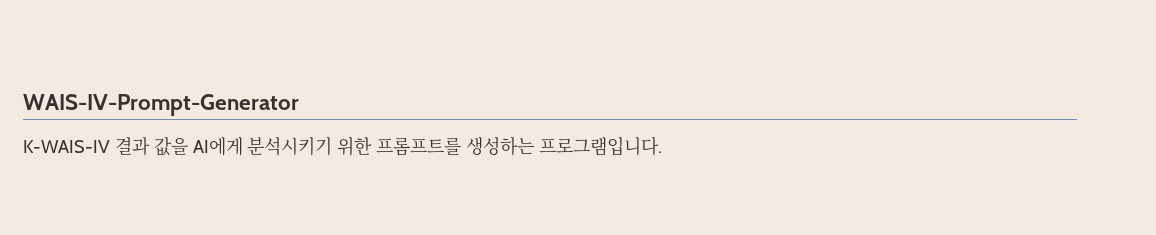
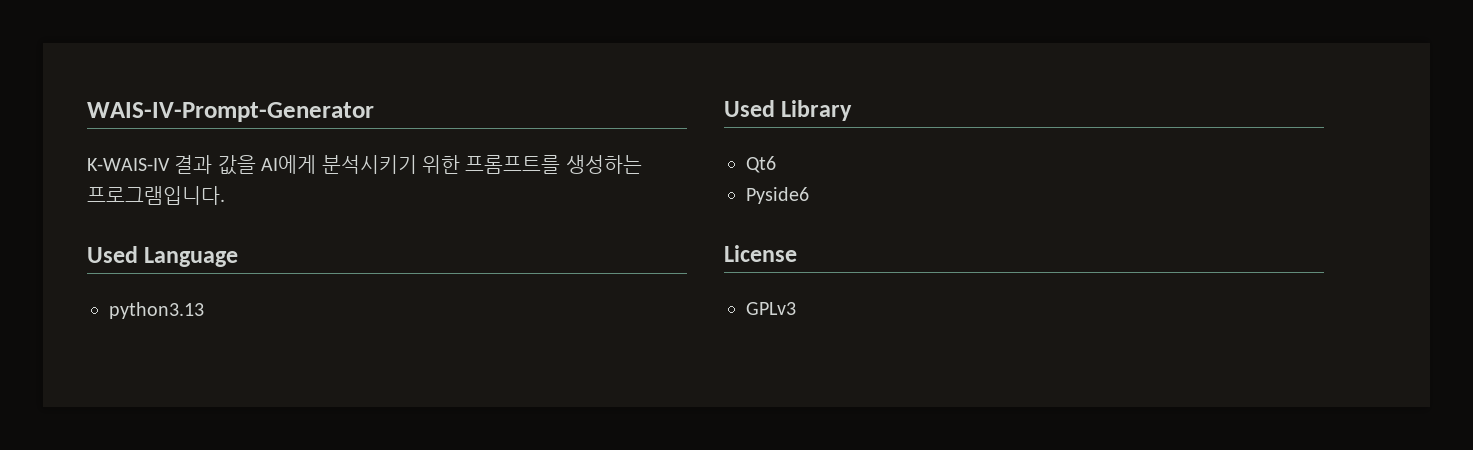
+ Used Language
+ python3.13
+ Used Library
+ Qt6
+ Pyside6
+ License
+ GPLv3

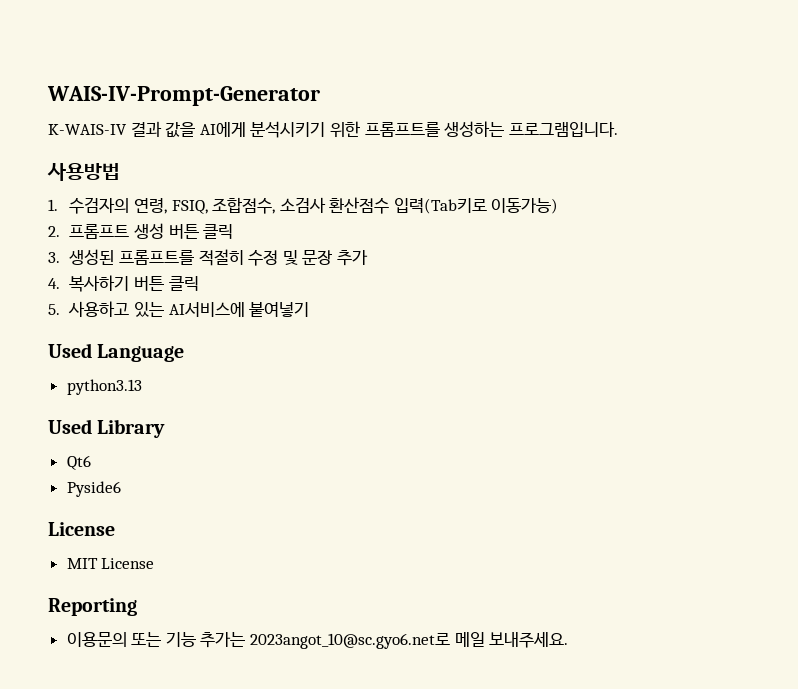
+ 사용방법
+ 1. 수검자의 연령, FSIQ, 조합점수, 소검사 환산점수 입력(Tab키로 이동가능)
+ 2. 프롬프트 생성 버튼 클릭
+ 3. 생성된 프롬프트를 적절히 수정 및 문장 추가
+ 4. 복사하기 버튼 클릭
+ 5. 사용하고 있는 AI서비스에 붙여넣기
- GPLv3
+ MIT License
+ Reporting
+ 이용문의 또는 기능 추가는 2023angot_10@sc.gyo6.net로 메일 보내주세요.

